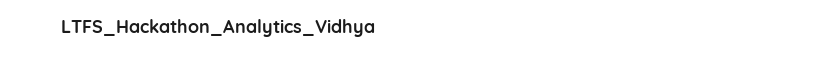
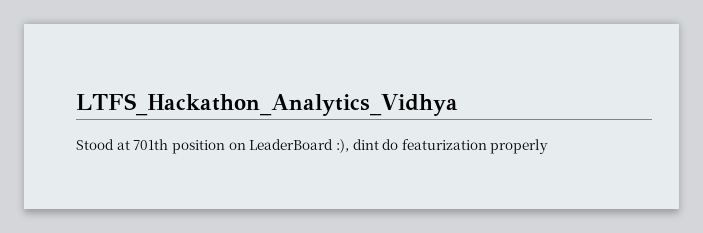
+ Stood at 701th position on LeaderBoard :), dint do featurization properly

